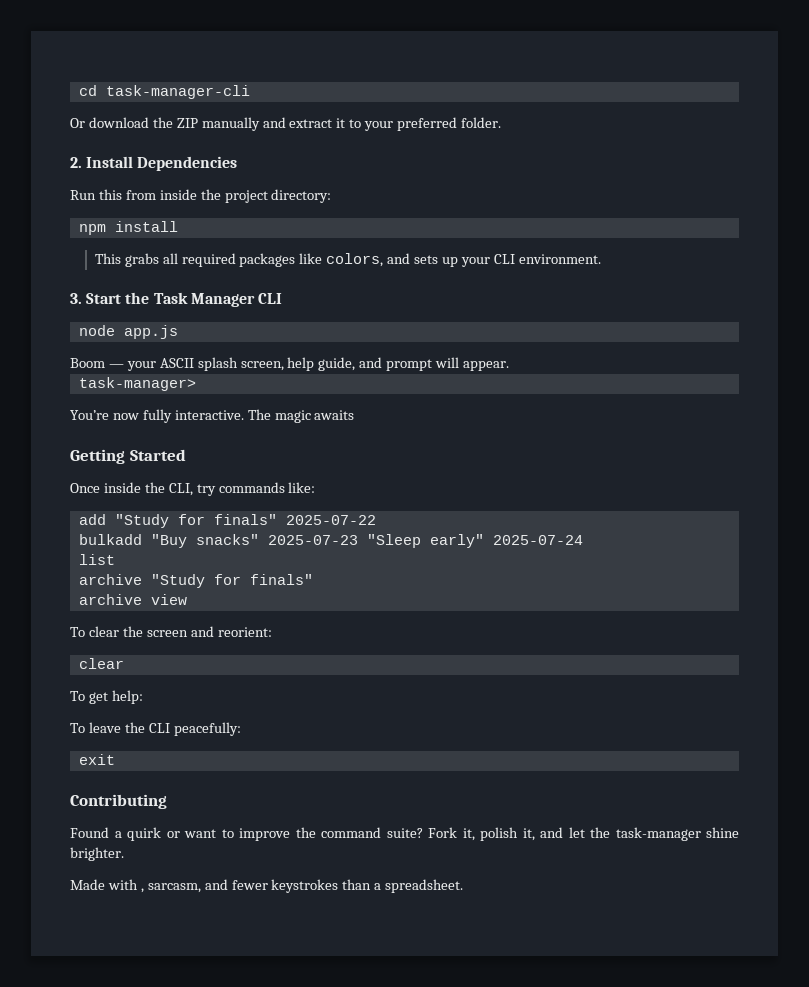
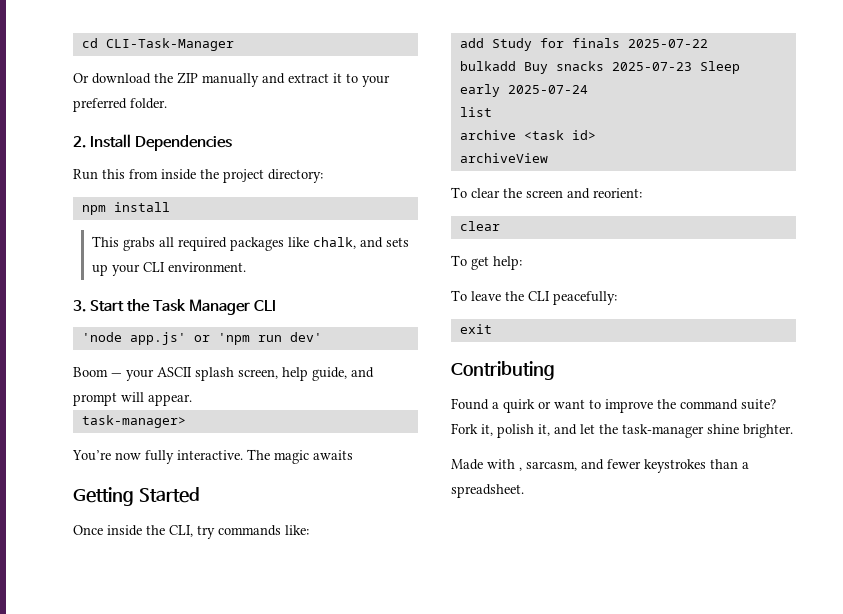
- cd task-manager-cli
+ cd CLI-Task-Manager
- This grabs all required packages like colors, and sets up your CLI environment.
+ This grabs all required packages like chalk, and sets up your CLI environment.
- node app.js
+ 'node app.js' or 'npm run dev'
- add "Study for finals" 2025-07-22
+ add Study for finals 2025-07-22
- bulkadd "Buy snacks" 2025-07-23 "Sleep early" 2025-07-24
+ bulkadd Buy snacks 2025-07-23 Sleep early 2025-07-24
  list
- archive "Study for finals"
- archive view
+ archive <task id>
+ archiveView

